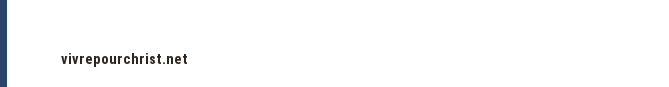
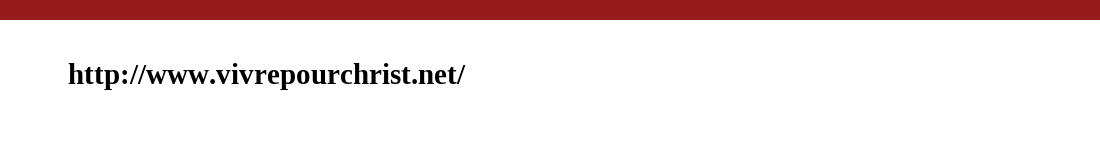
- vivrepourchrist.net
+ http://www.vivrepourchrist.net/

